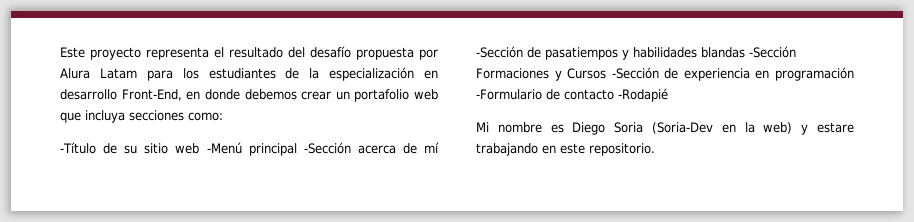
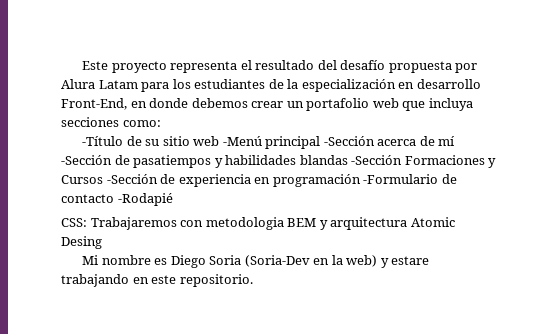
+ CSS: Trabajaremos con metodologia BEM y arquitectura Atomic Desing

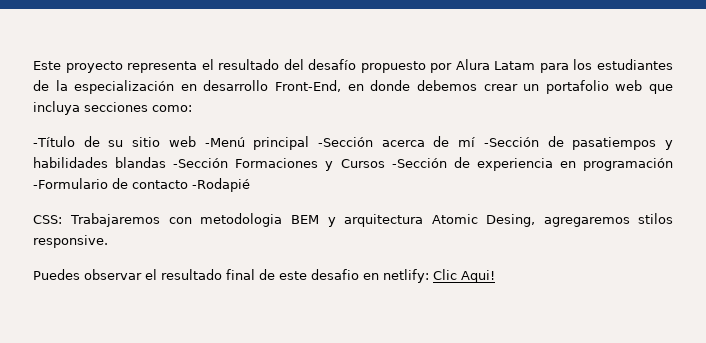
- Este proyecto representa el resultado del desafío propuesta por Alura Latam para los estudiantes de la especialización en desarrollo Front-End, en donde debemos crear un portafolio web que incluya secciones como:
+ Este proyecto representa el resultado del desafío propuesto por Alura Latam para los estudiantes de la especialización en desarrollo Front-End, en donde debemos crear un portafolio web que incluya secciones como:
- CSS: Trabajaremos con metodologia BEM y arquitectura Atomic Desing
- Mi nombre es Diego Soria (Soria-Dev en la web) y estare trabajando en este repositorio.
+ CSS: Trabajaremos con metodologia BEM y arquitectura Atomic Desing, agregaremos stilos responsive.
+ Puedes observar el resultado final de este desafio en netlify: Clic Aqui!

